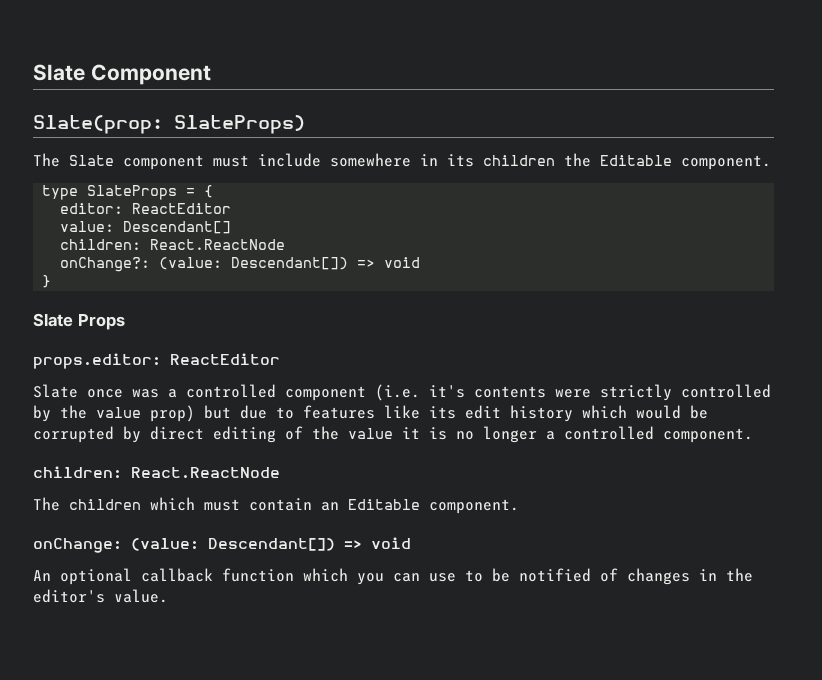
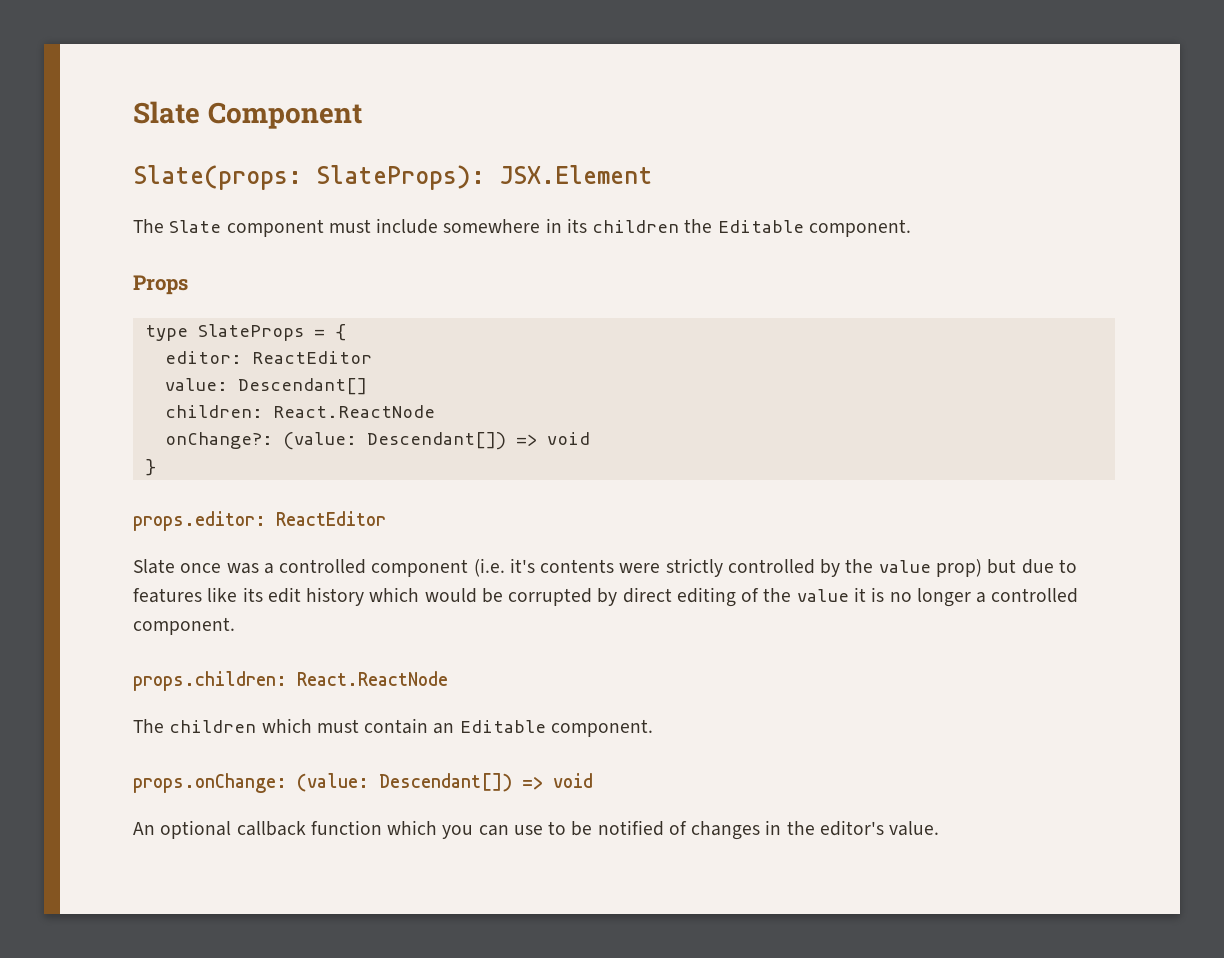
- Slate(prop: SlateProps)
+ Slate(props: SlateProps): JSX.Element
+ Props
- Slate Props
  Slate once was a controlled component (i.e. it's contents were strictly controlled by the value prop) but due to features like its edit history which would be corrupted by direct editing of the value it is no longer a controlled component.
- children: React.ReactNode
+ props.children: React.ReactNode
- onChange: (value: Descendant[]) => void
+ props.onChange: (value: Descendant[]) => void

